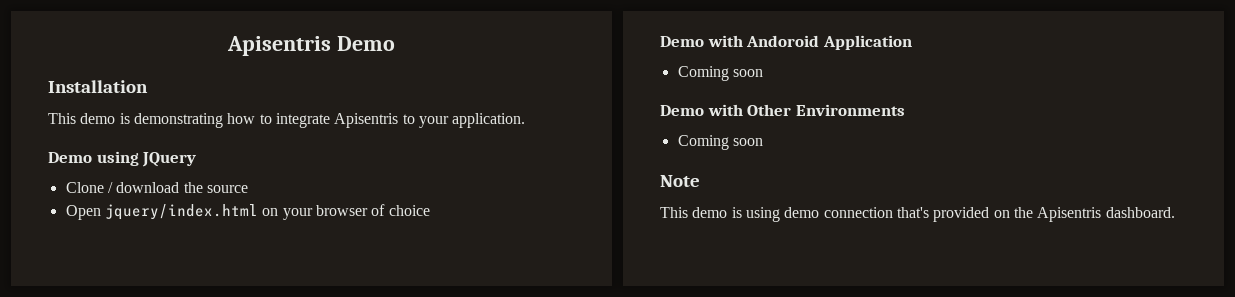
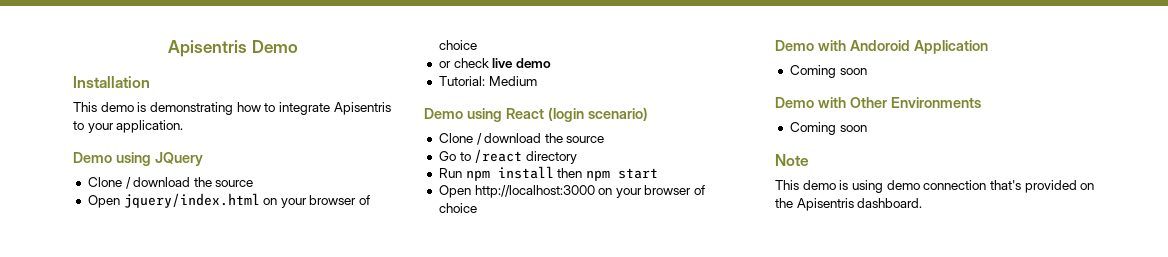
+ or check live demo
+ Tutorial: Medium
+ Demo using React (login scenario)
+ Clone / download the source
+ Go to /react directory
+ Run npm install then npm start
+ Open http://localhost:3000 on your browser of choice

